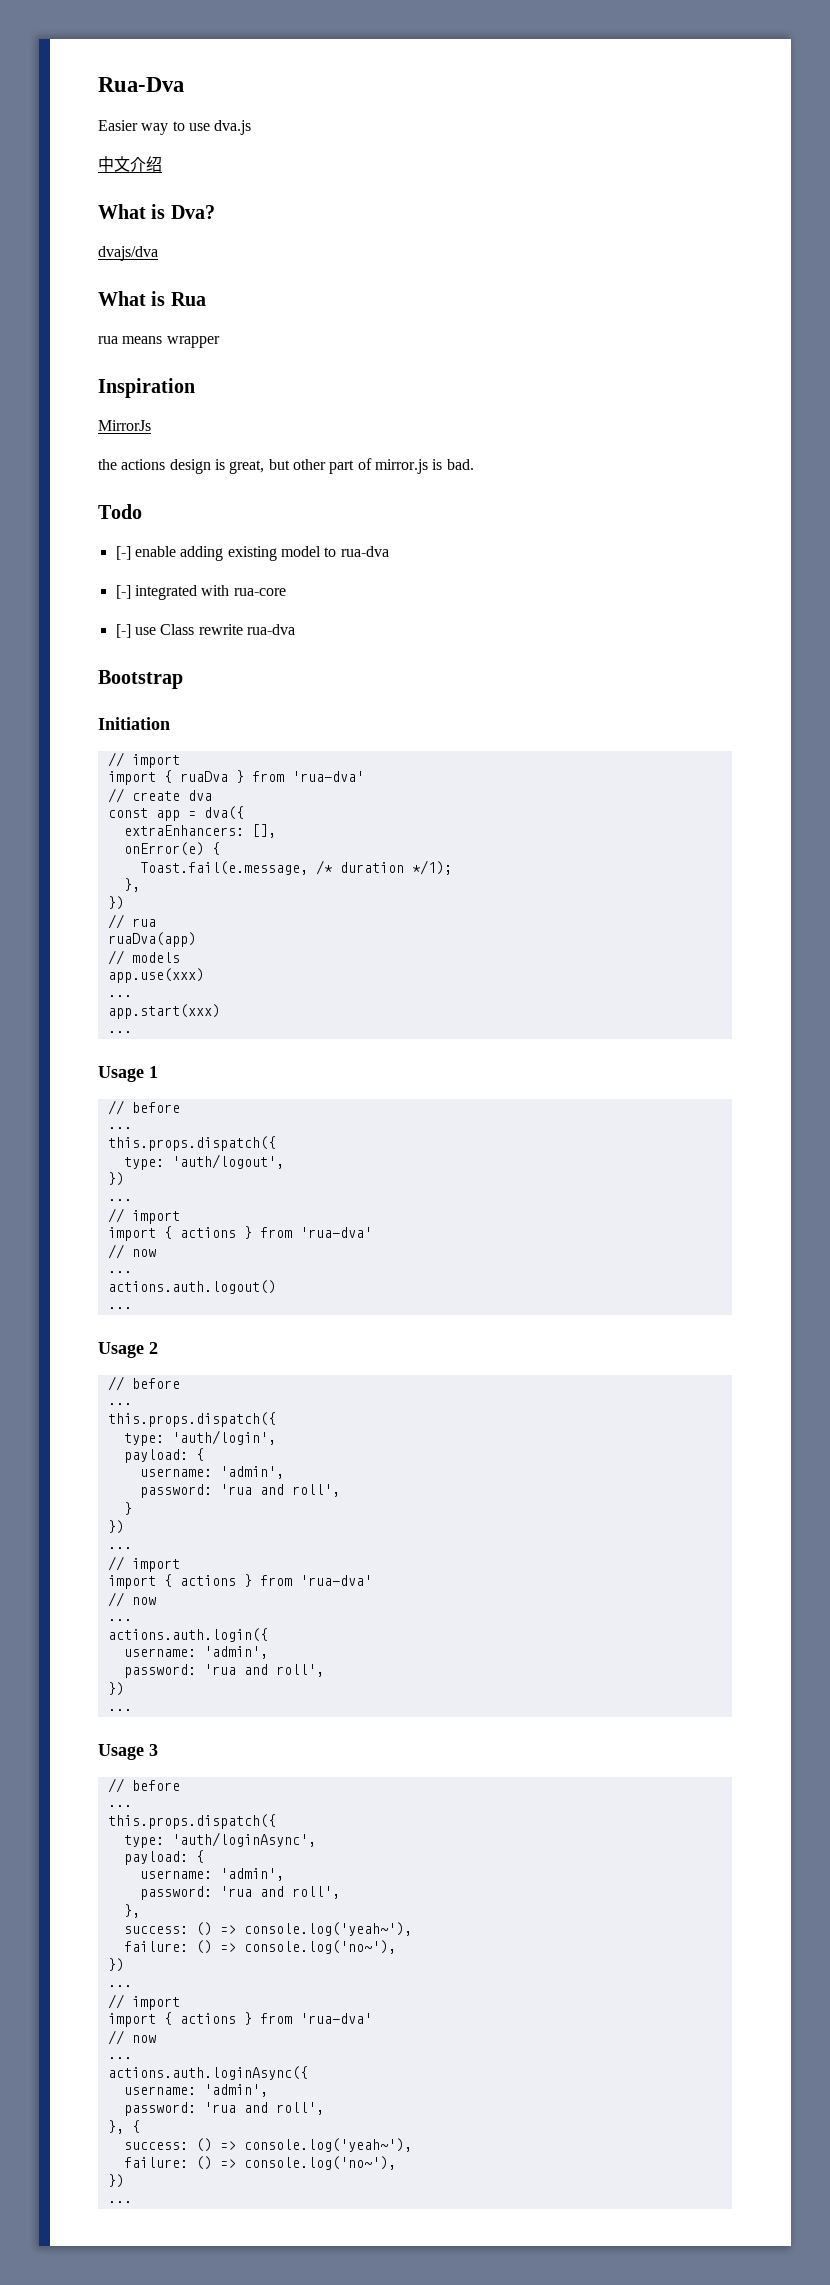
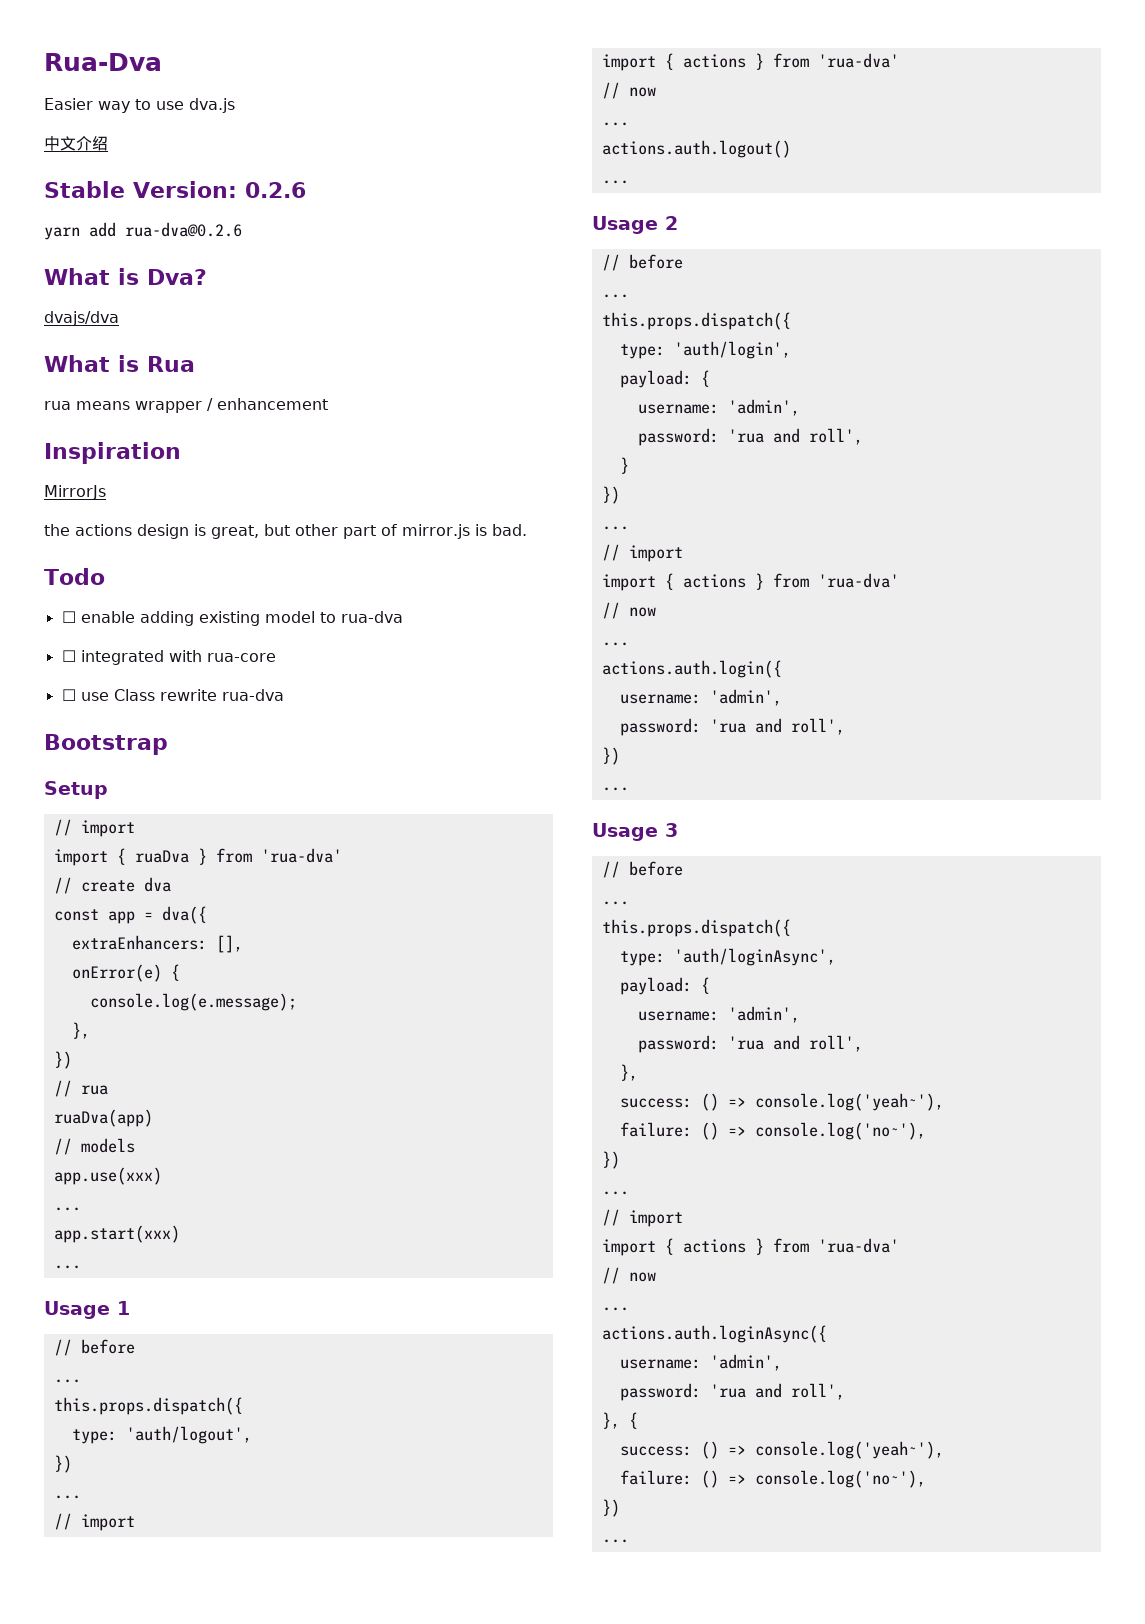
+ Stable Version: 0.2.6
+ yarn add rua-dva@0.2.6
- rua means wrapper
+ rua means wrapper / enhancement
- [-] enable adding existing model to rua-dva
+ ☐ enable adding existing model to rua-dva
- [-] integrated with rua-core
+ ☐ integrated with rua-core
- [-] use Class rewrite rua-dva
+ ☐ use Class rewrite rua-dva
- Initiation
+ Setup
- Toast.fail(e.message, /* duration */1);
+ console.log(e.message);

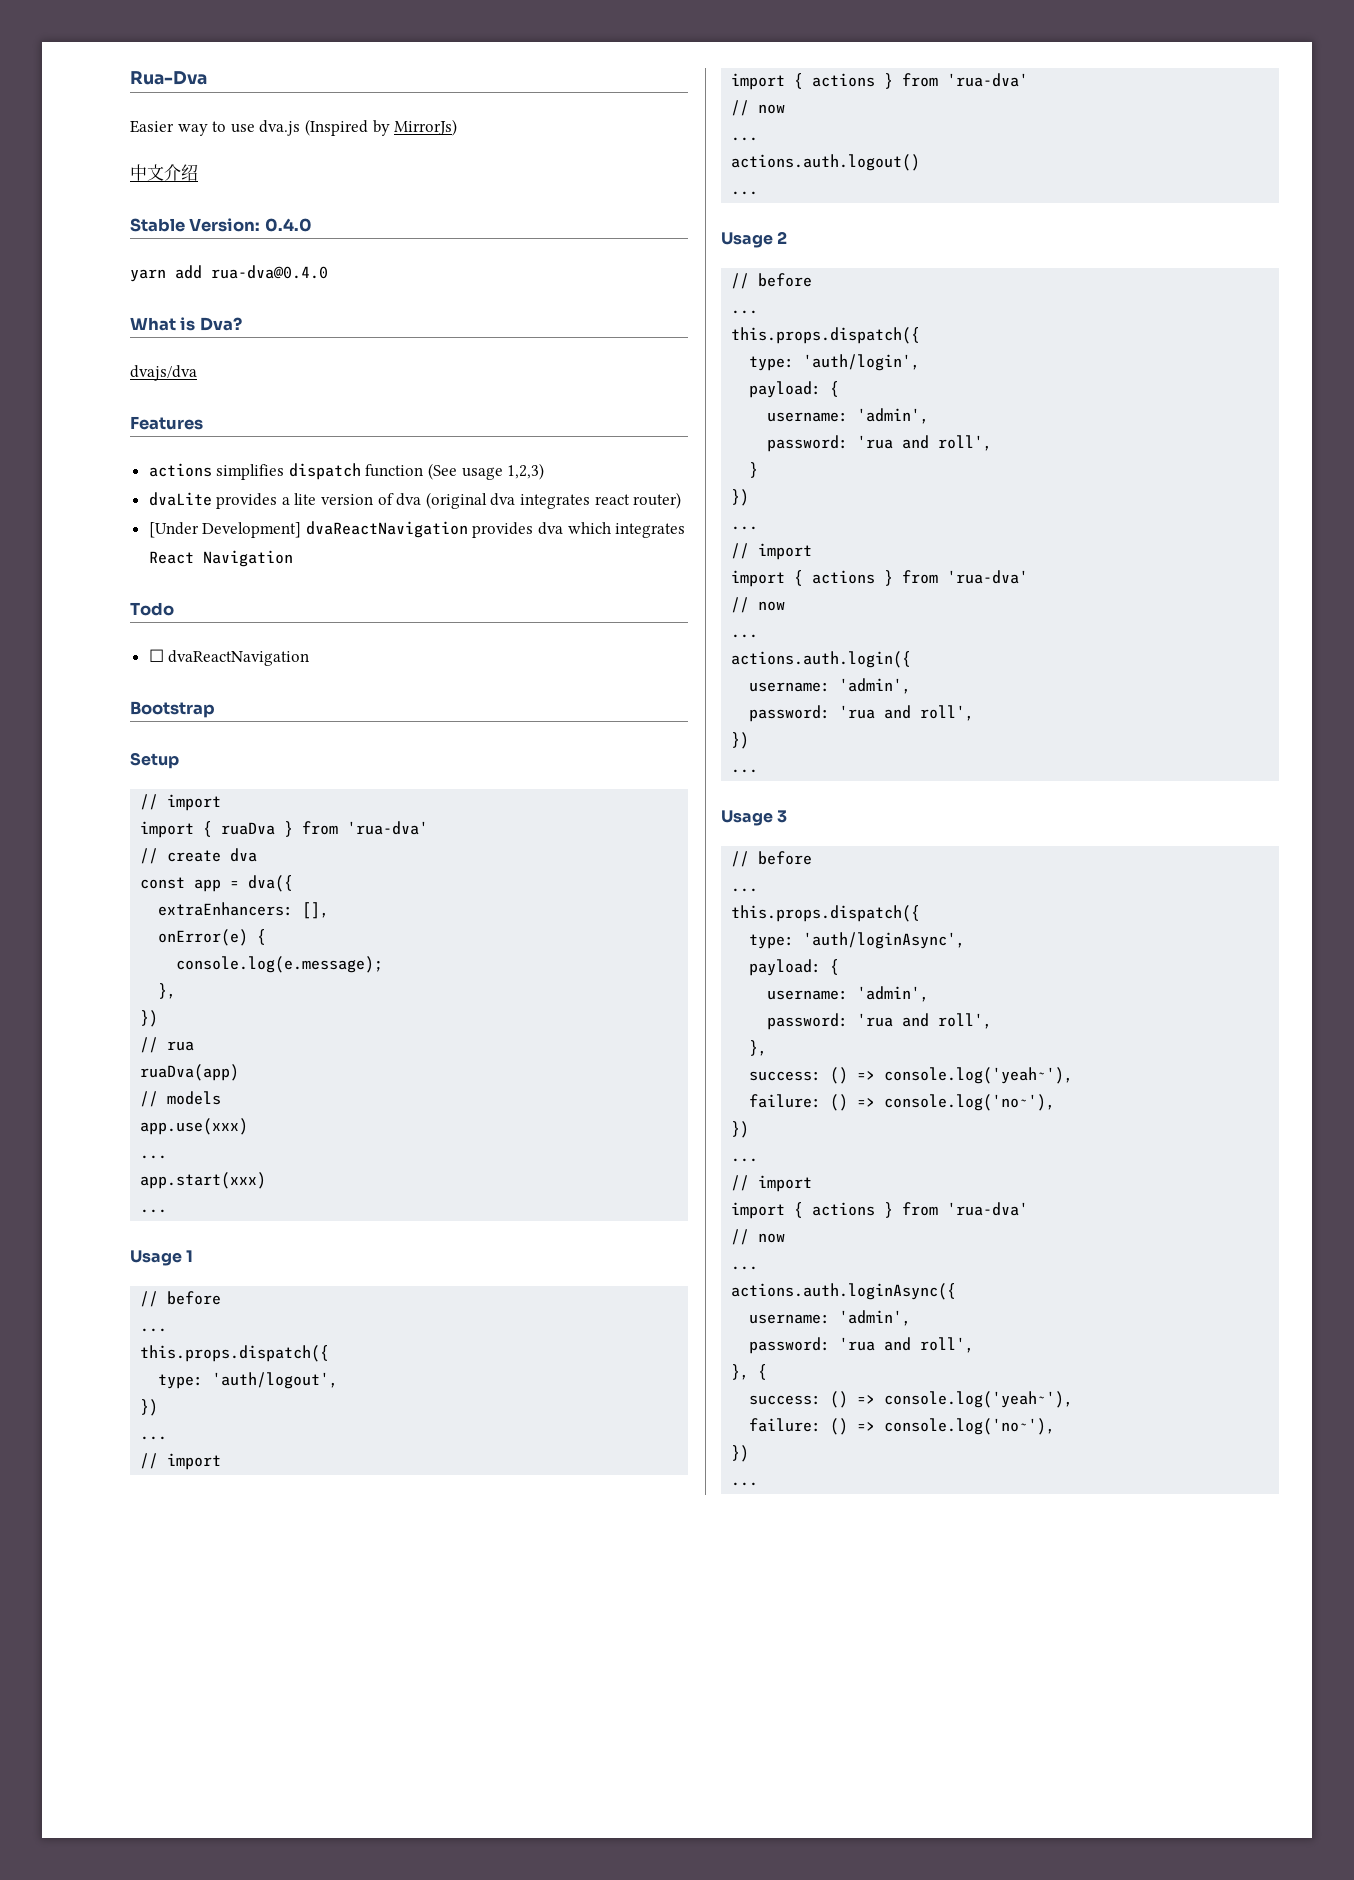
- Easier way to use dva.js
+ Easier way to use dva.js (Inspired by MirrorJs)
- Stable Version: 0.2.6
+ Stable Version: 0.4.0
- yarn add rua-dva@0.2.6
+ yarn add rua-dva@0.4.0
- What is Rua
- rua means wrapper / enhancement
- Inspiration
- MirrorJs
- the actions design is great, but other part of mirror.js is bad.
+ Features
+ actions simplifies dispatch function (See usage 1,2,3)
+ dvaLite provides a lite version of dva (original dva integrates react router)
+ [Under Development] dvaReactNavigation provides dva which integrates React Navigation
  Todo
- ☐ enable adding existing model to rua-dva
- ☐ integrated with rua-core
- ☐ use Class rewrite rua-dva
+ ☐ dvaReactNavigation

